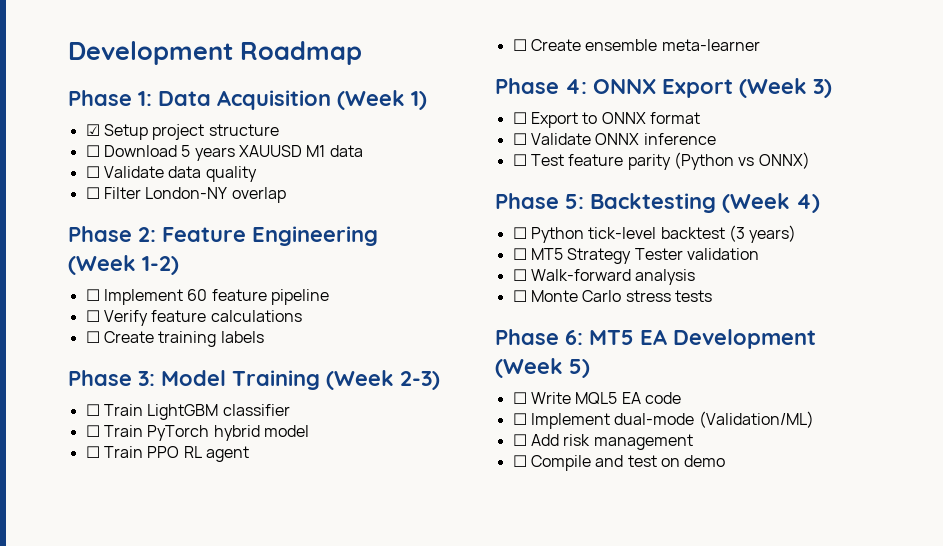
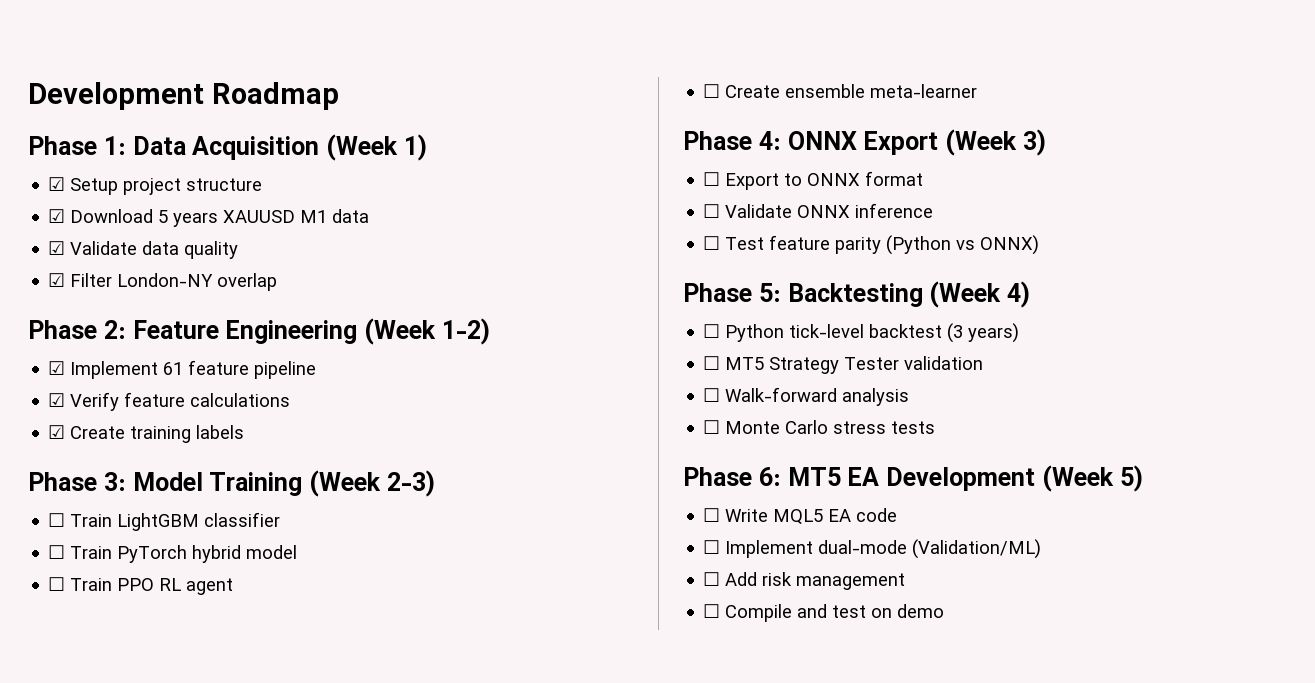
- ☐ Download 5 years XAUUSD M1 data
+ ☑ Download 5 years XAUUSD M1 data
- ☐ Validate data quality
+ ☑ Validate data quality
- ☐ Filter London-NY overlap
+ ☑ Filter London-NY overlap
- ☐ Implement 60 feature pipeline
+ ☑ Implement 61 feature pipeline
- ☐ Verify feature calculations
+ ☑ Verify feature calculations
- ☐ Create training labels
+ ☑ Create training labels

